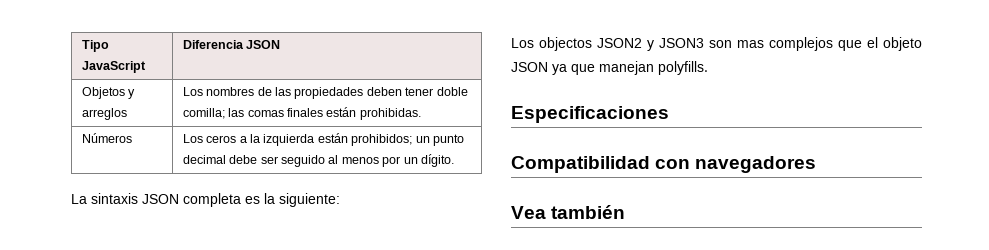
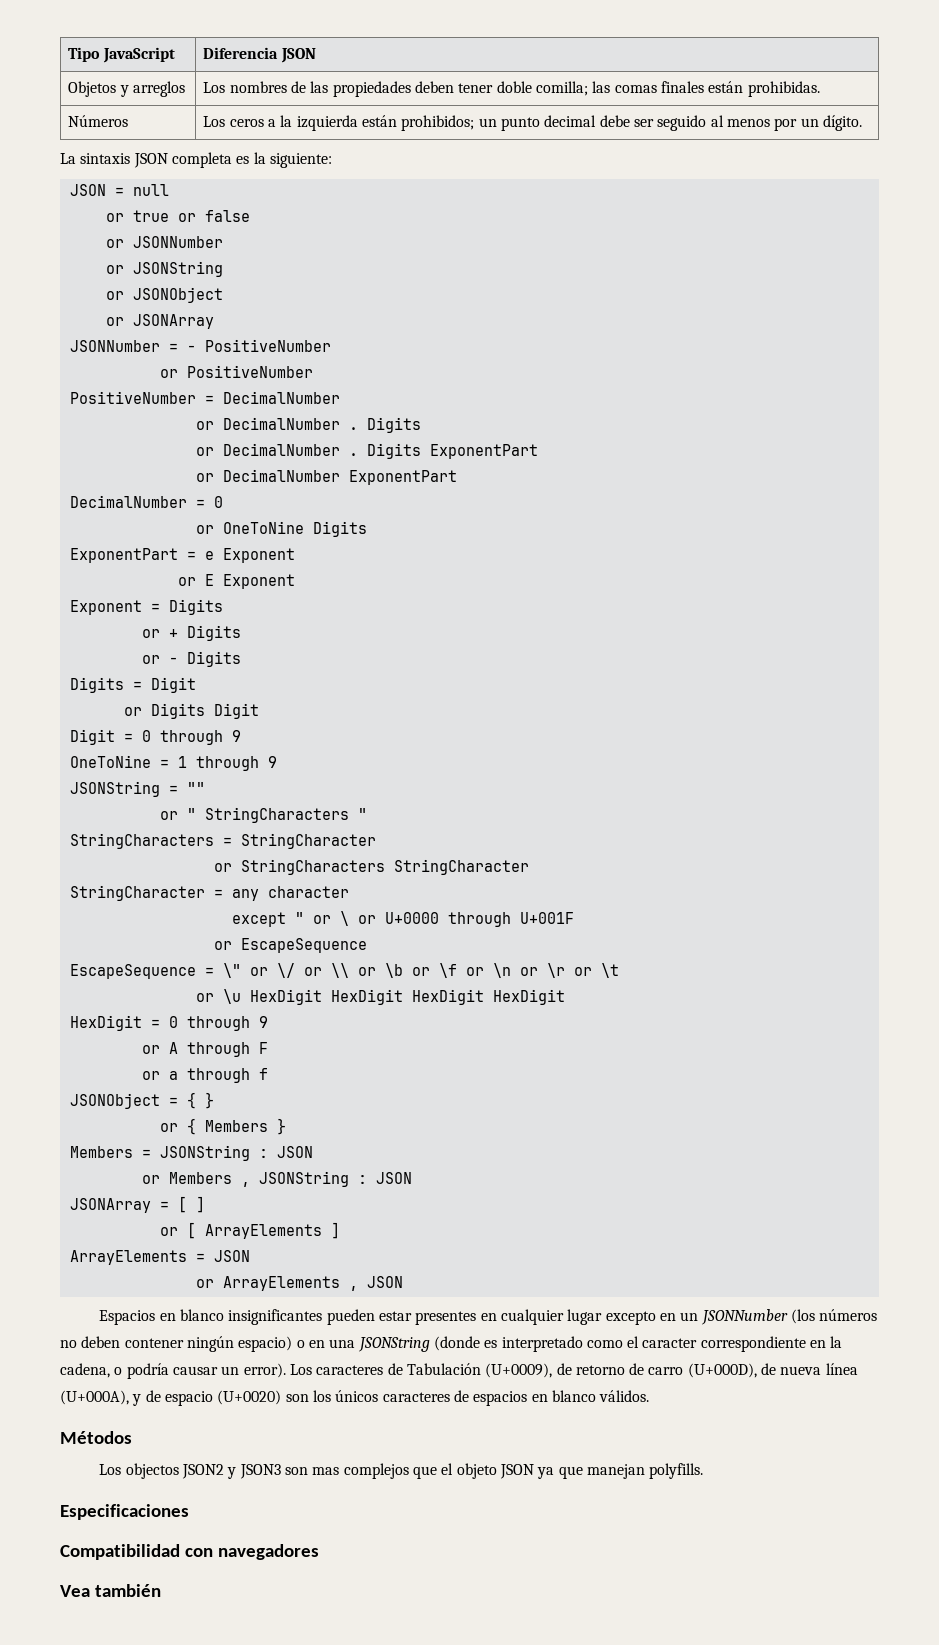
+ JSON = null
+ or true or false
+ or JSONNumber
+ or JSONString
+ or JSONObject
+ or JSONArray
+ JSONNumber = - PositiveNumber
+ or PositiveNumber
+ PositiveNumber = DecimalNumber
+ or DecimalNumber . Digits
+ or DecimalNumber . Digits ExponentPart
+ or DecimalNumber ExponentPart
+ DecimalNumber = 0
+ or OneToNine Digits
+ ExponentPart = e Exponent
+ or E Exponent
+ Exponent = Digits
+ or + Digits
+ or - Digits
+ Digits = Digit
+ or Digits Digit
+ Digit = 0 through 9
+ OneToNine = 1 through 9
+ JSONString = ""
+ or " StringCharacters "
+ StringCharacters = StringCharacter
+ or StringCharacters StringCharacter
+ StringCharacter = any character
+ except " or \ or U+0000 through U+001F
+ or EscapeSequence
+ EscapeSequence = \" or \/ or \\ or \b or \f or \n or \r or \t
+ or \u HexDigit HexDigit HexDigit HexDigit
+ HexDigit = 0 through 9
+ or A through F
+ or a through f
+ JSONObject = { }
+ or { Members }
+ Members = JSONString : JSON
+ or Members , JSONString : JSON
+ JSONArray = [ ]
+ or [ ArrayElements ]
+ ArrayElements = JSON
+ or ArrayElements , JSON
+ Espacios en blanco insignificantes pueden estar presentes en cualquier lugar excepto en un JSONNumber (los números no deben contener ningún espacio) o en una JSONString (donde es interpretado como el caracter correspondiente en la cadena, o podría causar un error). Los caracteres de Tabulación (U+0009), de retorno de carro (U+000D), de nueva línea (U+000A), y de espacio (U+0020) son los únicos caracteres de espacios en blanco válidos.
+ Métodos

